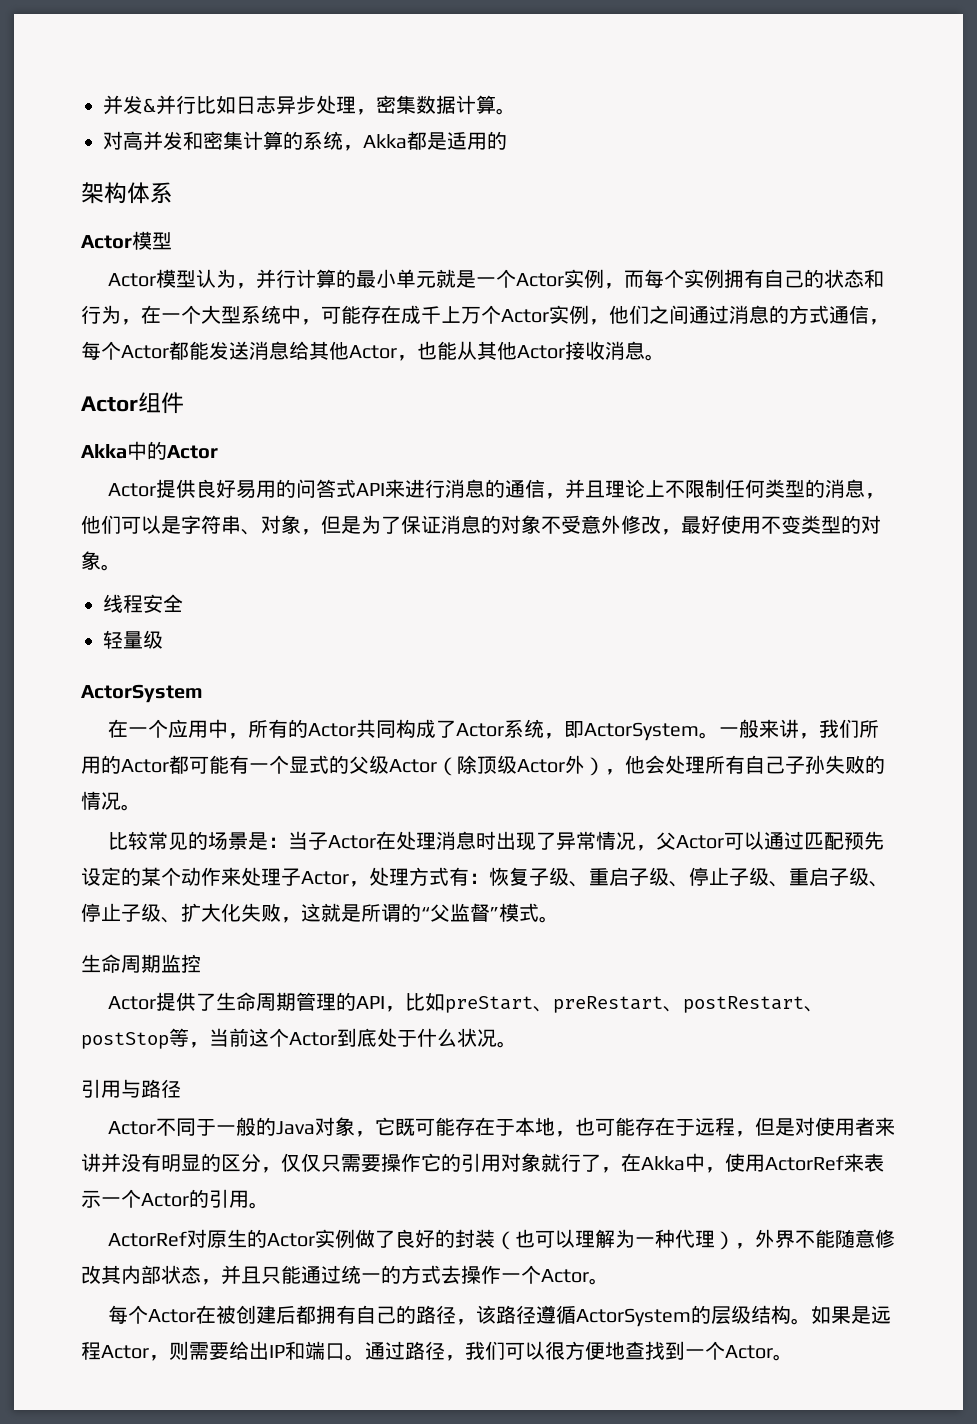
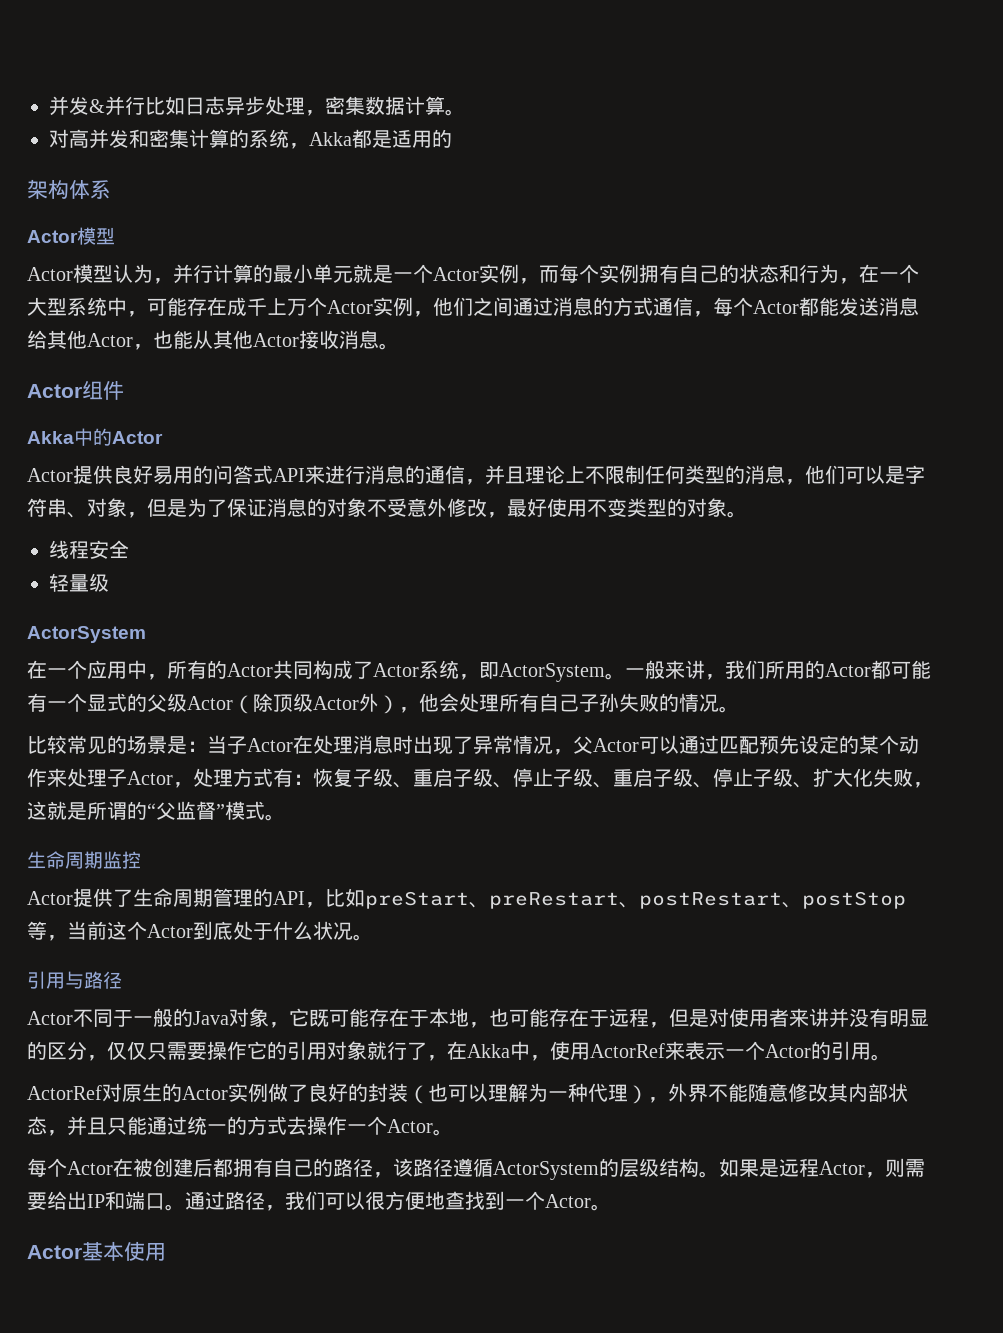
+ Actor基本使用

